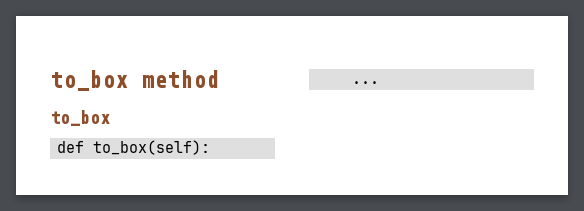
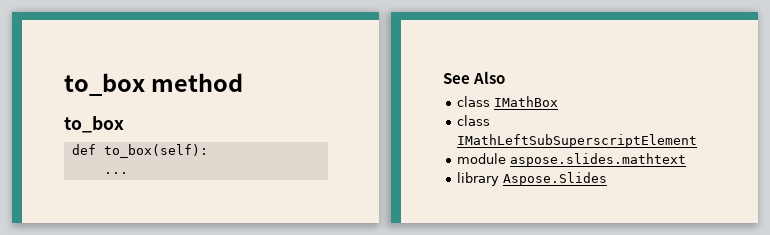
+ See Also
+ class IMathBox
+ class IMathLeftSubSuperscriptElement
+ module aspose.slides.mathtext
+ library Aspose.Slides

